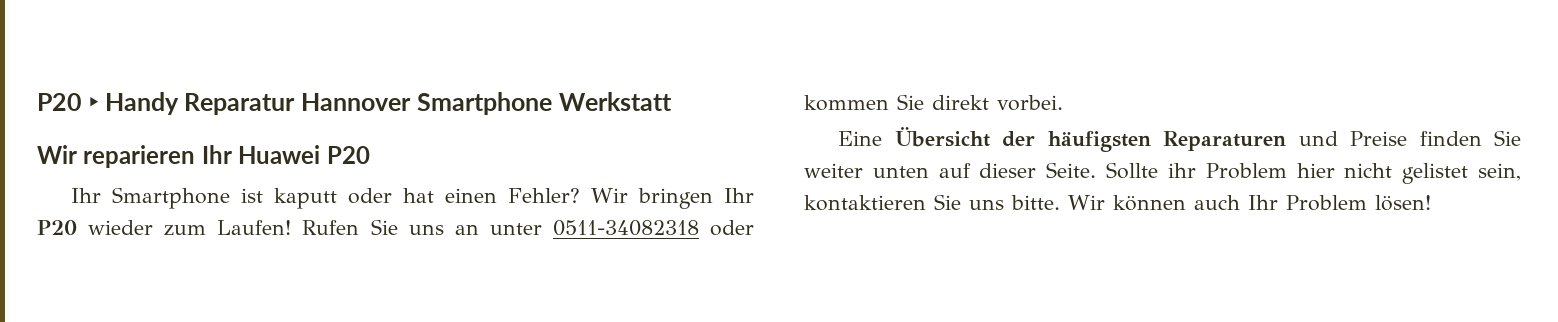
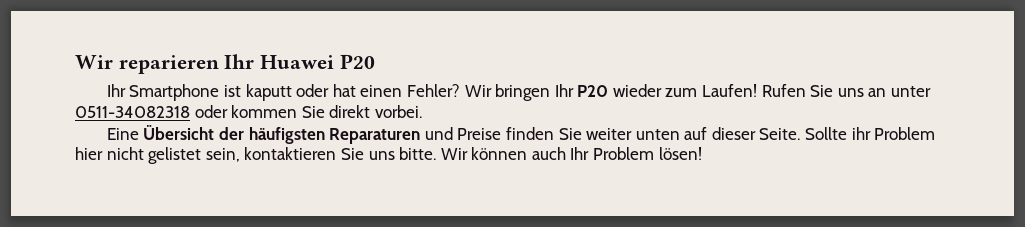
- P20 ‣ Handy Reparatur Hannover Smartphone Werkstatt

